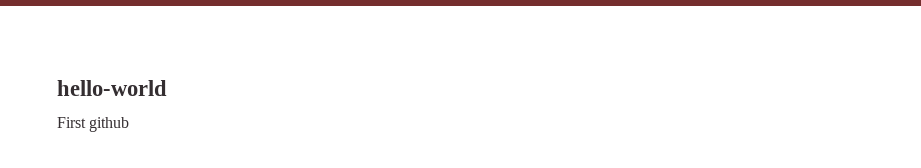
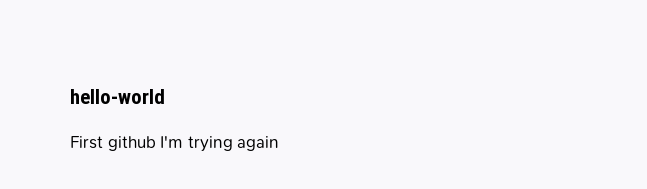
- First github
+ First github I'm trying again

